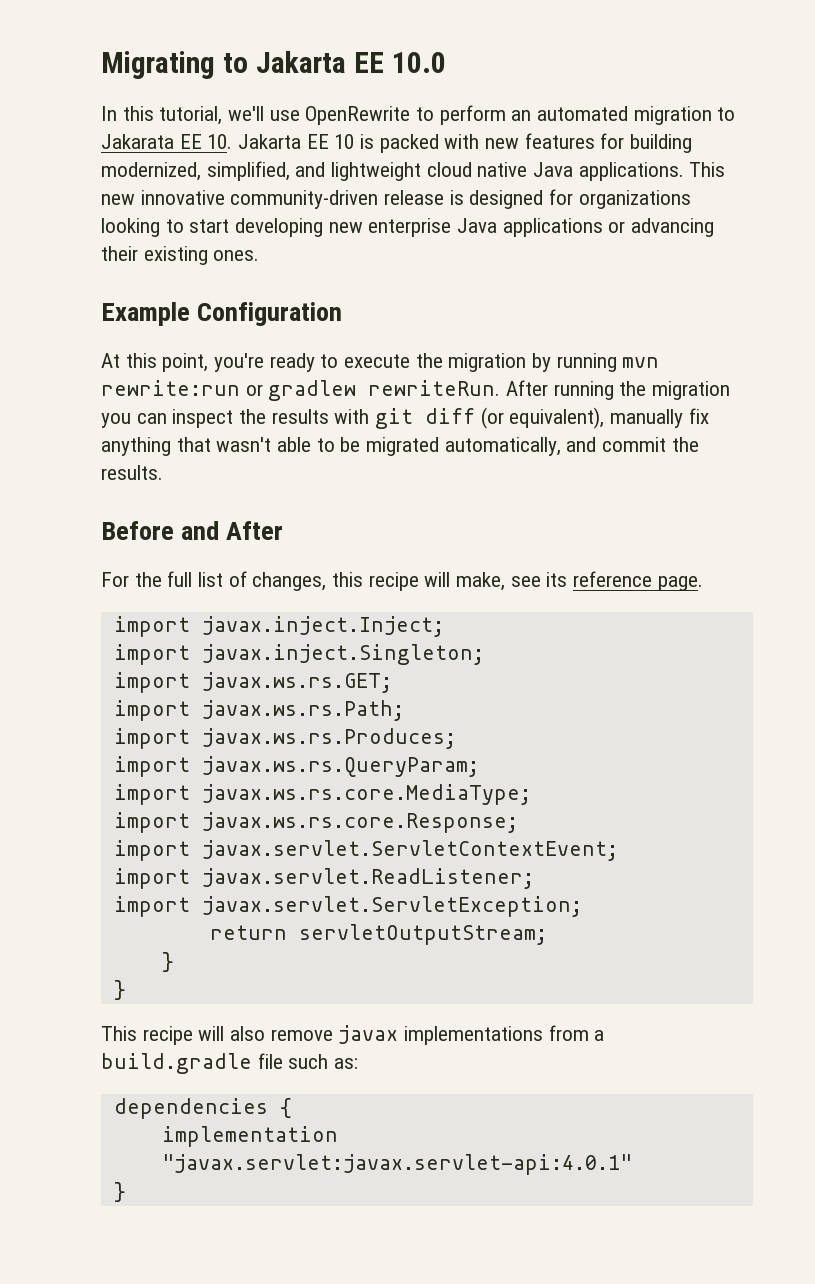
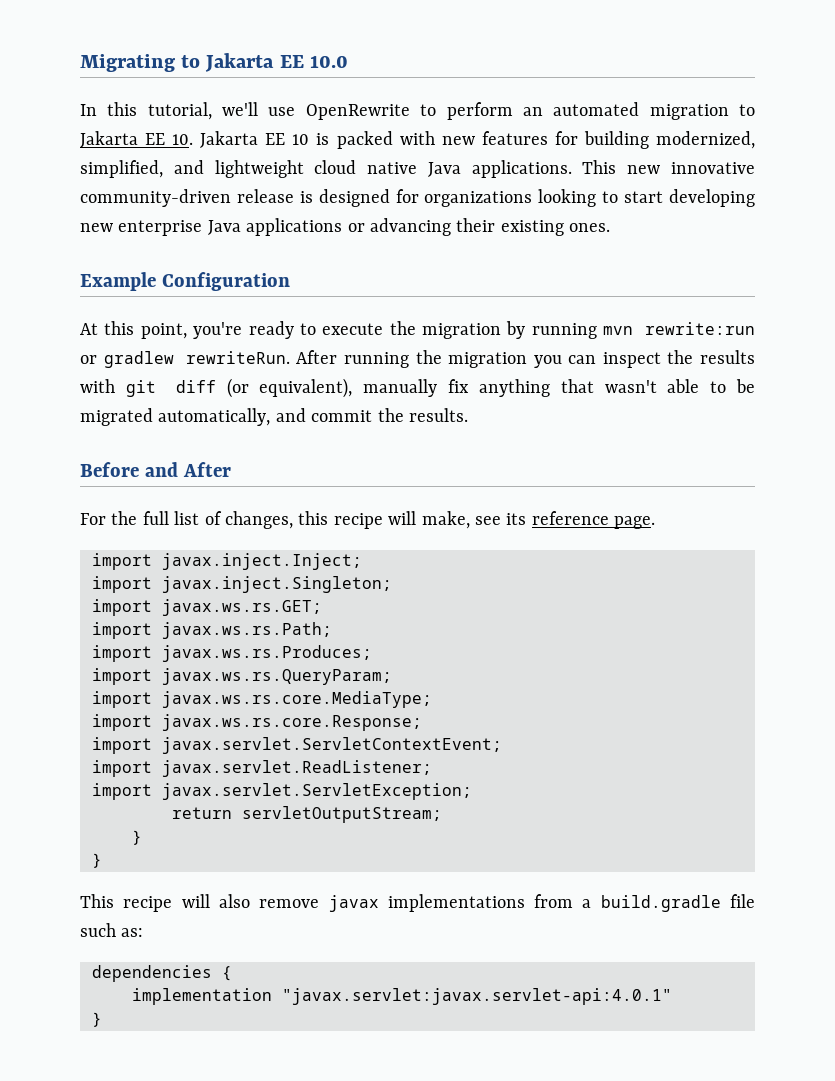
- In this tutorial, we'll use OpenRewrite to perform an automated migration to Jakarata EE 10. Jakarta EE 10 is packed with new features for building modernized, simplified, and lightweight cloud native Java applications.
+ In this tutorial, we'll use OpenRewrite to perform an automated migration to Jakarta EE 10. Jakarta EE 10 is packed with new features for building modernized, simplified, and lightweight cloud native Java applications.

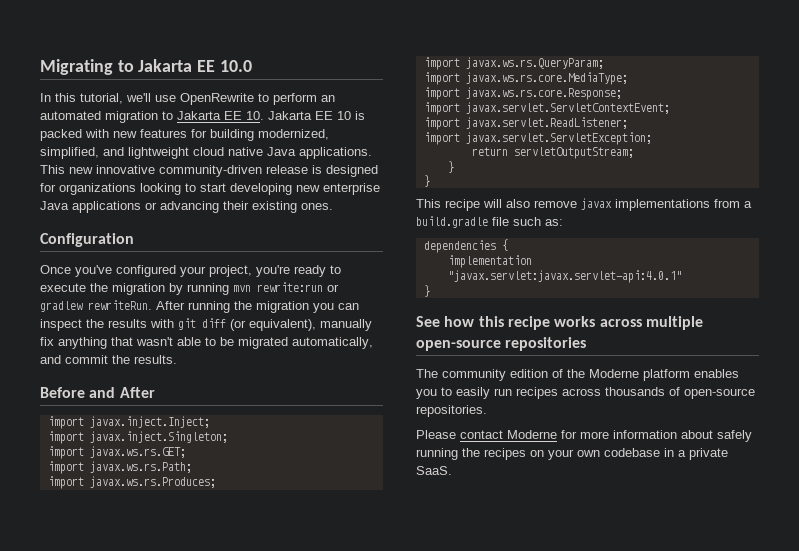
- Example Configuration
+ Configuration
- At this point, you're ready to execute the migration by running mvn rewrite:run or gradlew rewriteRun.
+ Once you've configured your project, you're ready to execute the migration by running mvn rewrite:run or gradlew rewriteRun.
- For the full list of changes, this recipe will make, see its reference page.
+ See how this recipe works across multiple open-source repositories
+ The community edition of the Moderne platform enables you to easily run recipes across thousands of open-source repositories.
+ Please contact Moderne for more information about safely running the recipes on your own codebase in a private SaaS.

